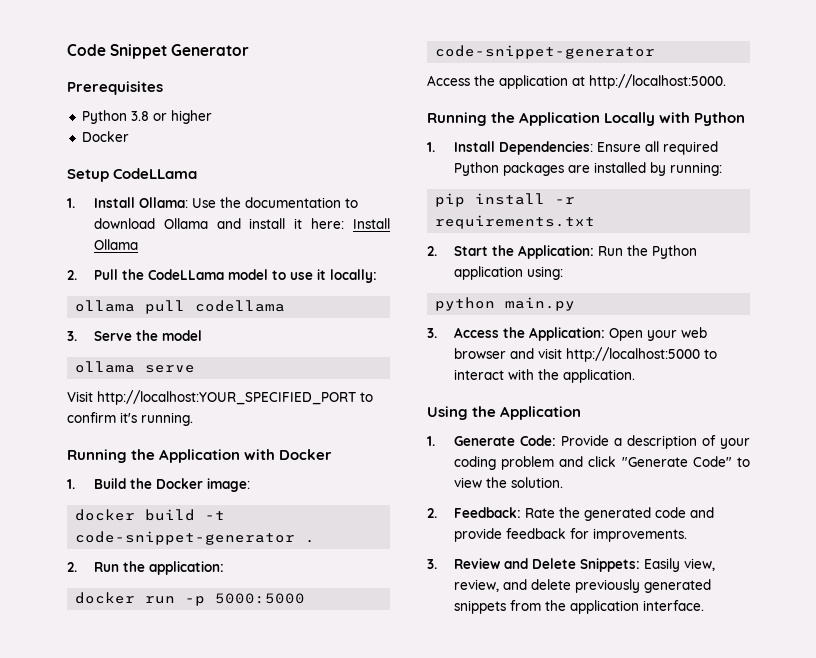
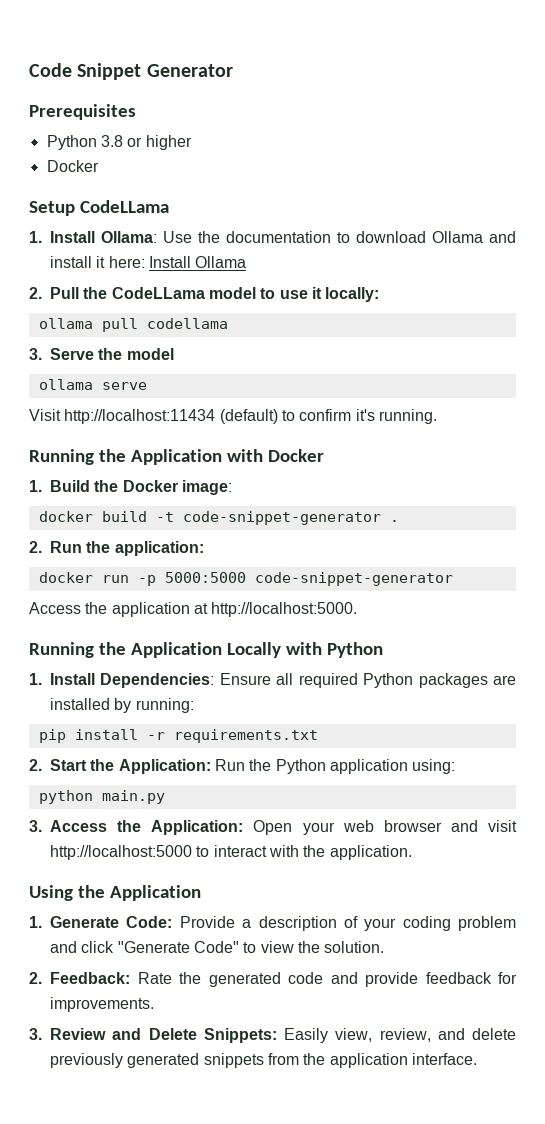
- Visit http://localhost:YOUR_SPECIFIED_PORT to confirm it's running.
+ Visit http://localhost:11434 (default) to confirm it's running.

